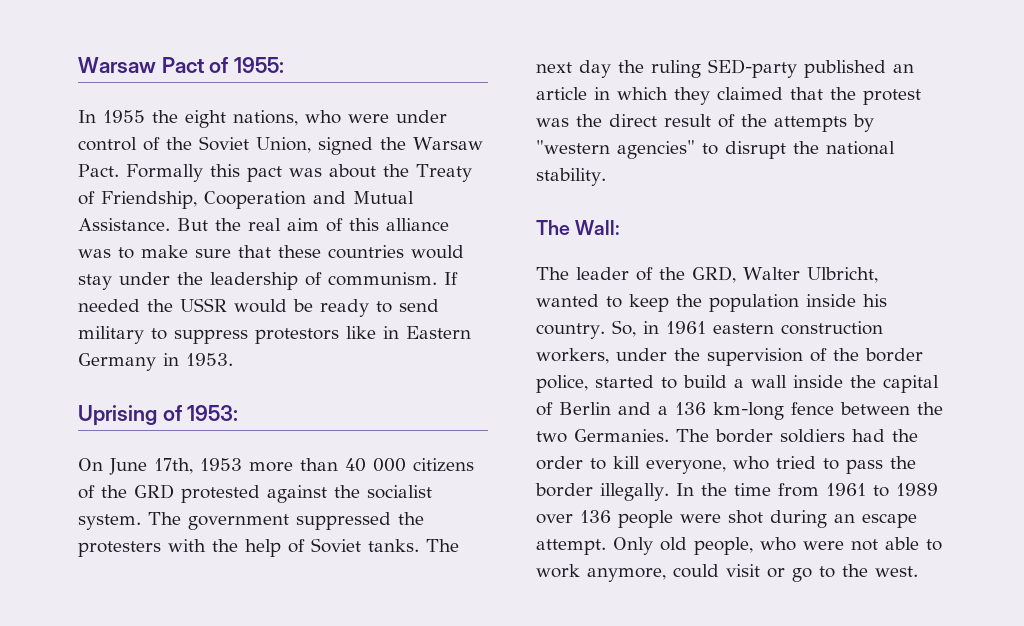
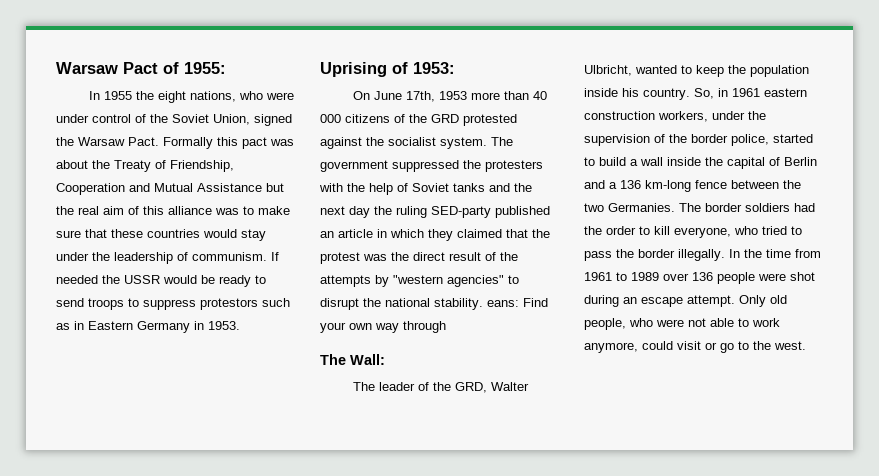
- Formally this pact was about the Treaty of Friendship, Cooperation and Mutual Assistance. But the real aim of this alliance was to make sure that these countries would stay under the leadership of communism.
+ Formally this pact was about the Treaty of Friendship, Cooperation and Mutual Assistance but the real aim of this alliance was to make sure that these countries would stay under the leadership of communism.
- If needed the USSR would be ready to send military to suppress protestors like in Eastern Germany in 1953.
+ If needed the USSR would be ready to send troops to suppress protestors such as in Eastern Germany in 1953.
- The government suppressed the protesters with the help of Soviet tanks. The next day the ruling SED-party published an article in which they claimed that the protest was the direct result of the attempts by "western agencies" to disrupt the national stability.
+ The government suppressed the protesters with the help of Soviet tanks and the next day the ruling SED-party published an article in which they claimed that the protest was the direct result of the attempts by "western agencies" to disrupt the national stability. eans: Find your own way through

